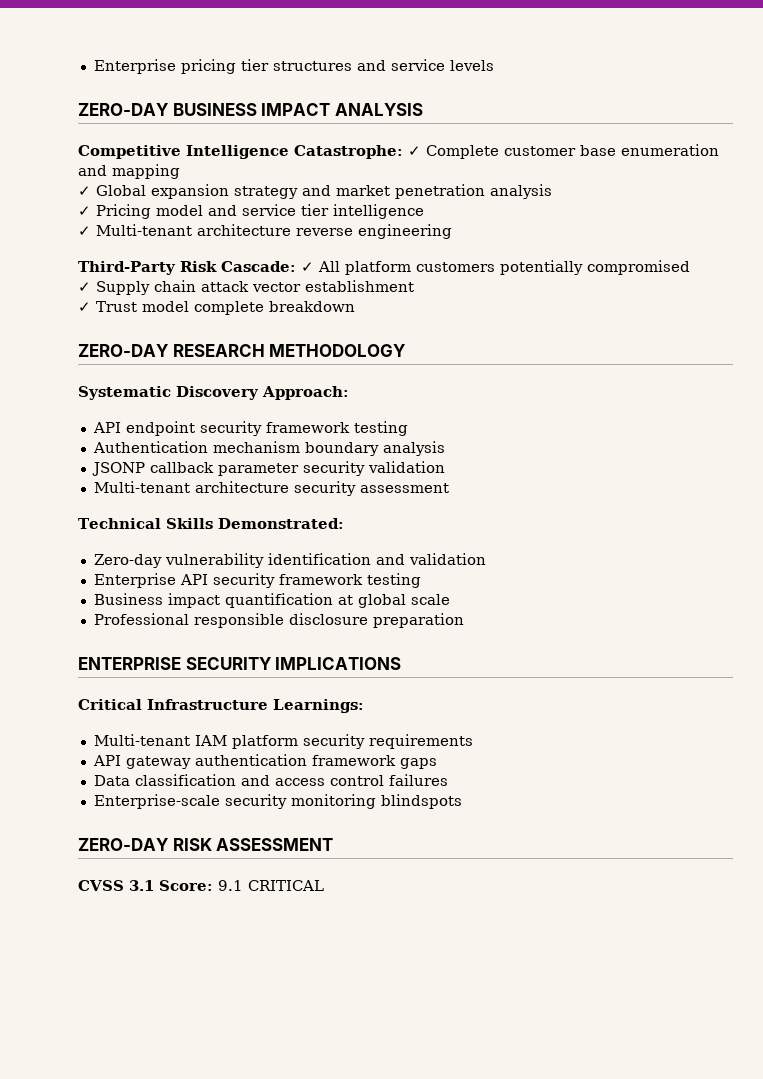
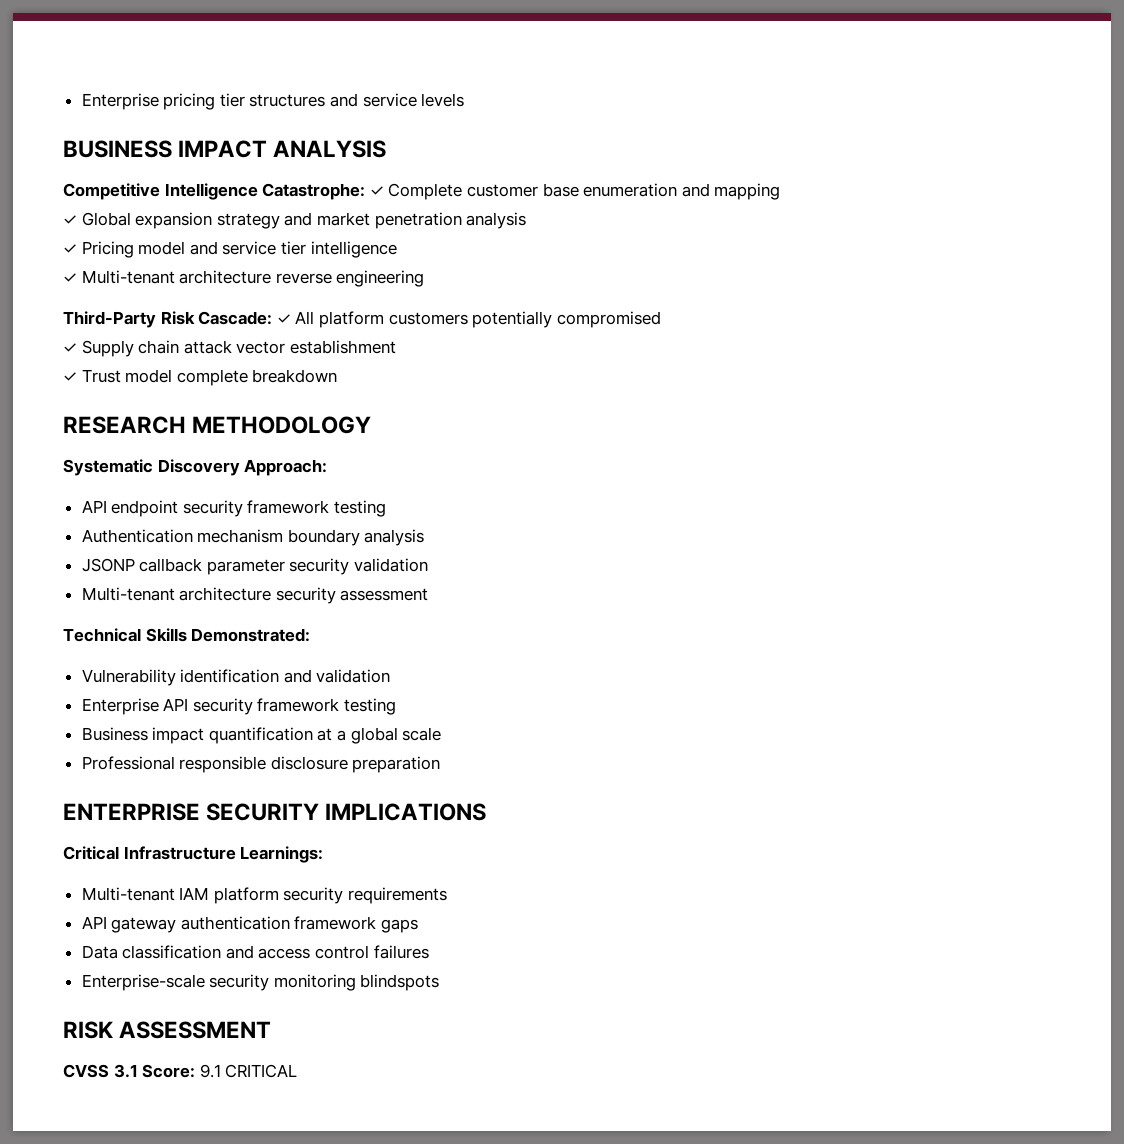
- ZERO-DAY BUSINESS IMPACT ANALYSIS
+ BUSINESS IMPACT ANALYSIS
- ZERO-DAY RESEARCH METHODOLOGY
+ RESEARCH METHODOLOGY
- Zero-day vulnerability identification and validation
+ Vulnerability identification and validation
- Business impact quantification at global scale
+ Business impact quantification at a global scale
- ZERO-DAY RISK ASSESSMENT
+ RISK ASSESSMENT

